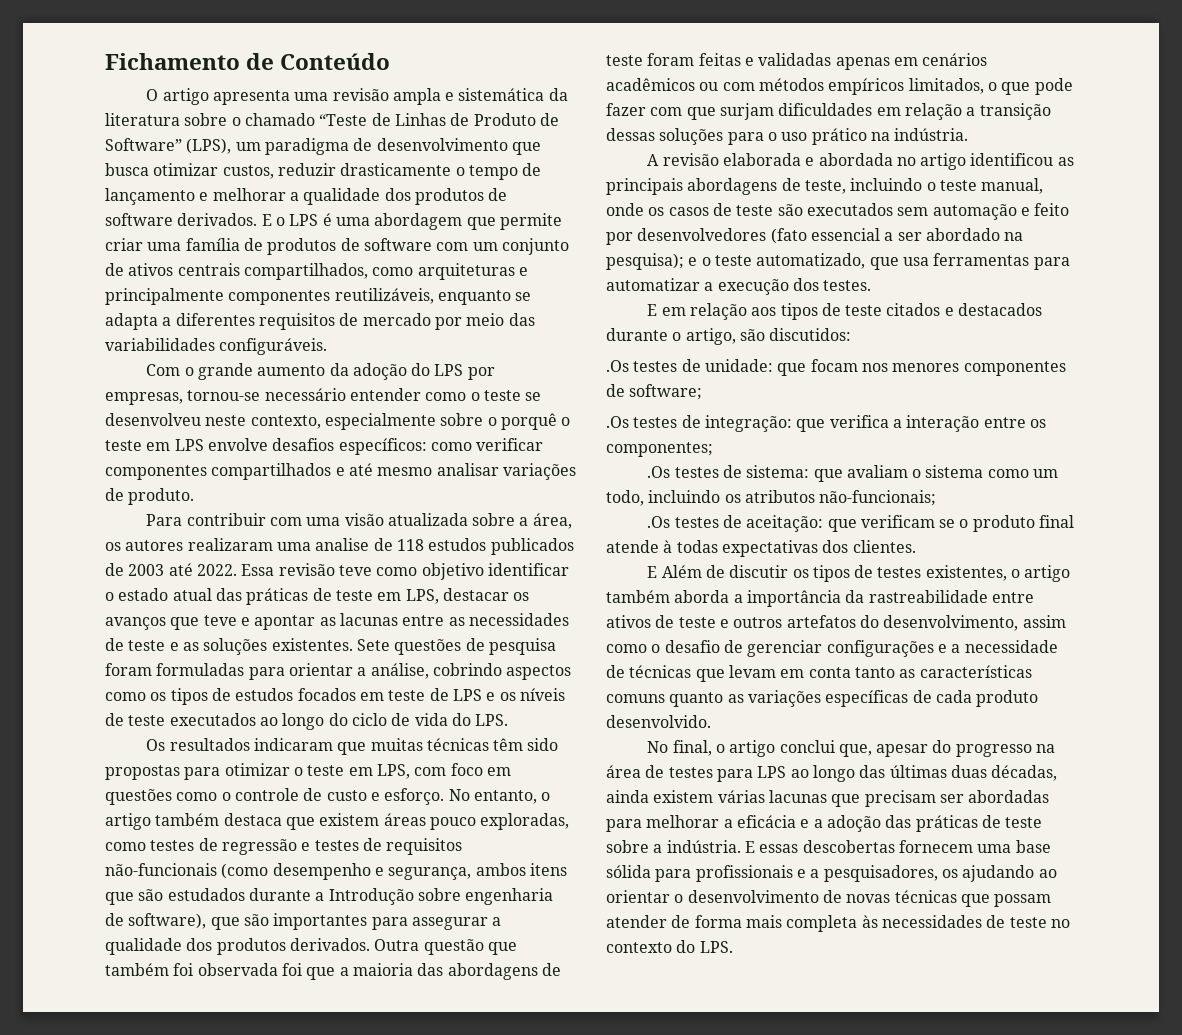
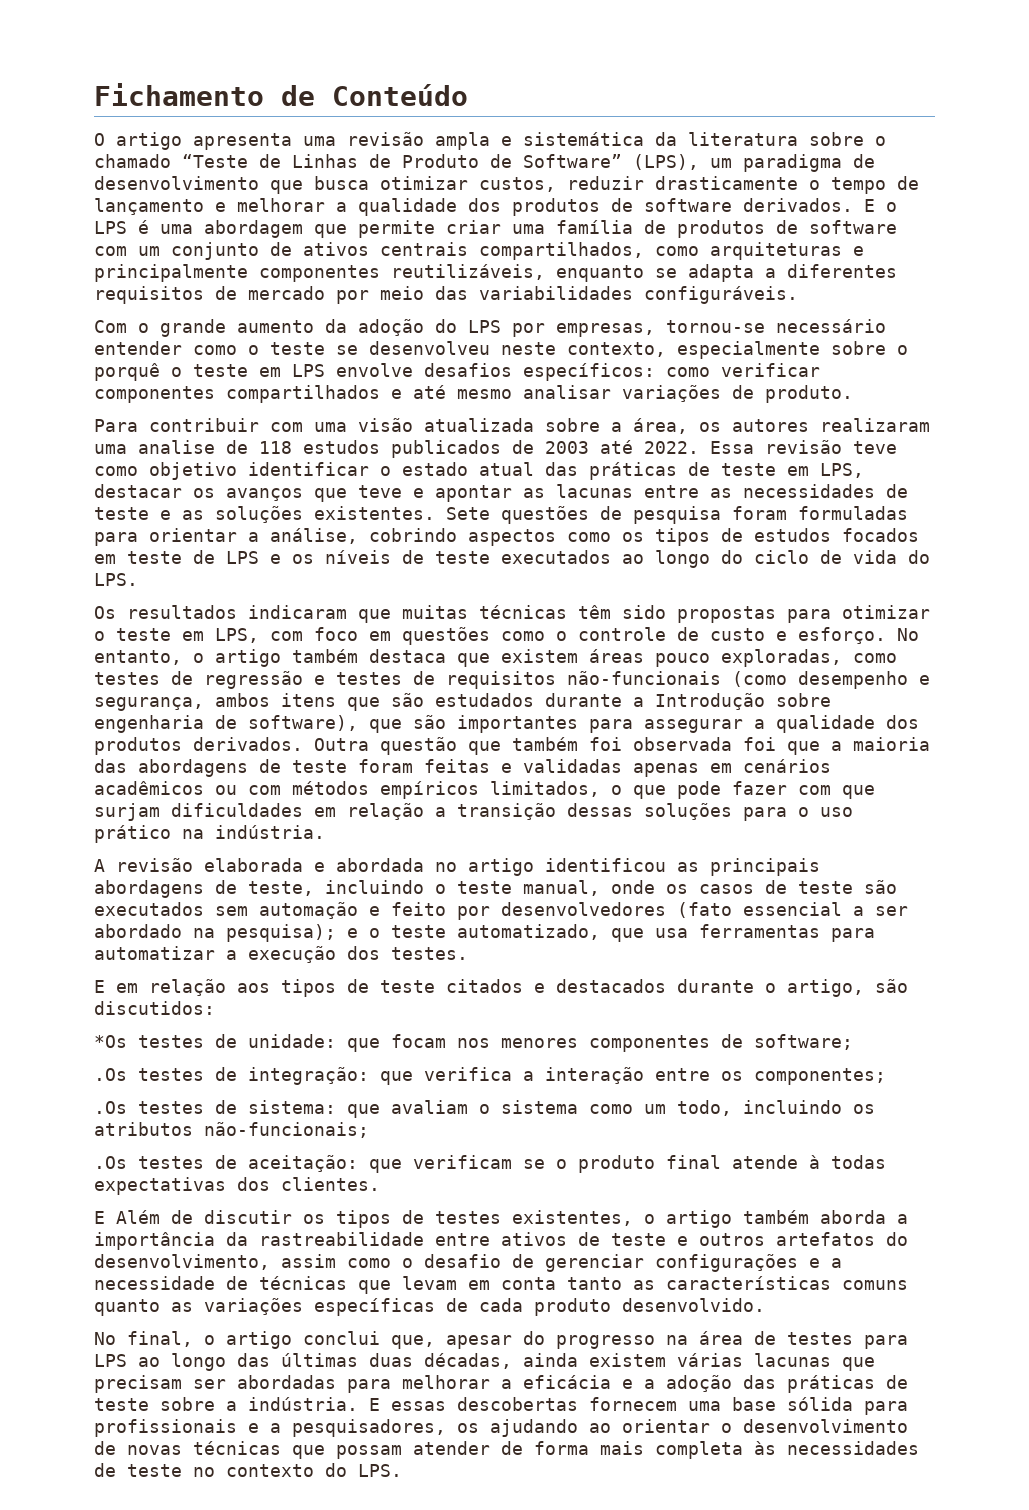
- .Os testes de unidade: que focam nos menores componentes de software;
+ *Os testes de unidade: que focam nos menores componentes de software;

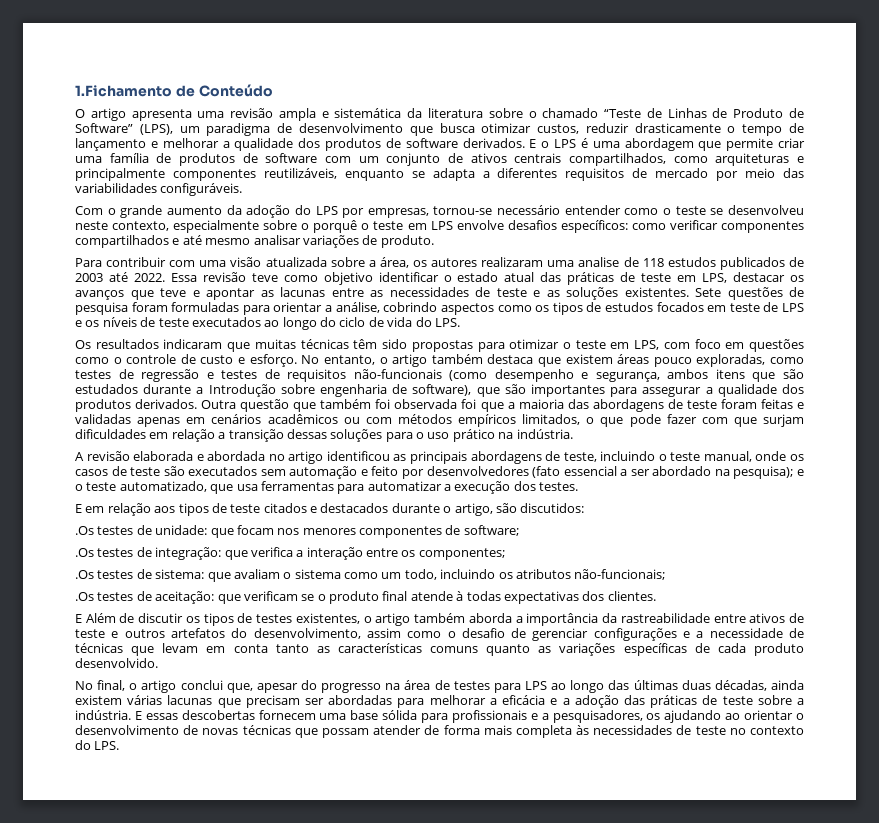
- Fichamento de Conteúdo
+ 1.Fichamento de Conteúdo
- *Os testes de unidade: que focam nos menores componentes de software;
+ .Os testes de unidade: que focam nos menores componentes de software;

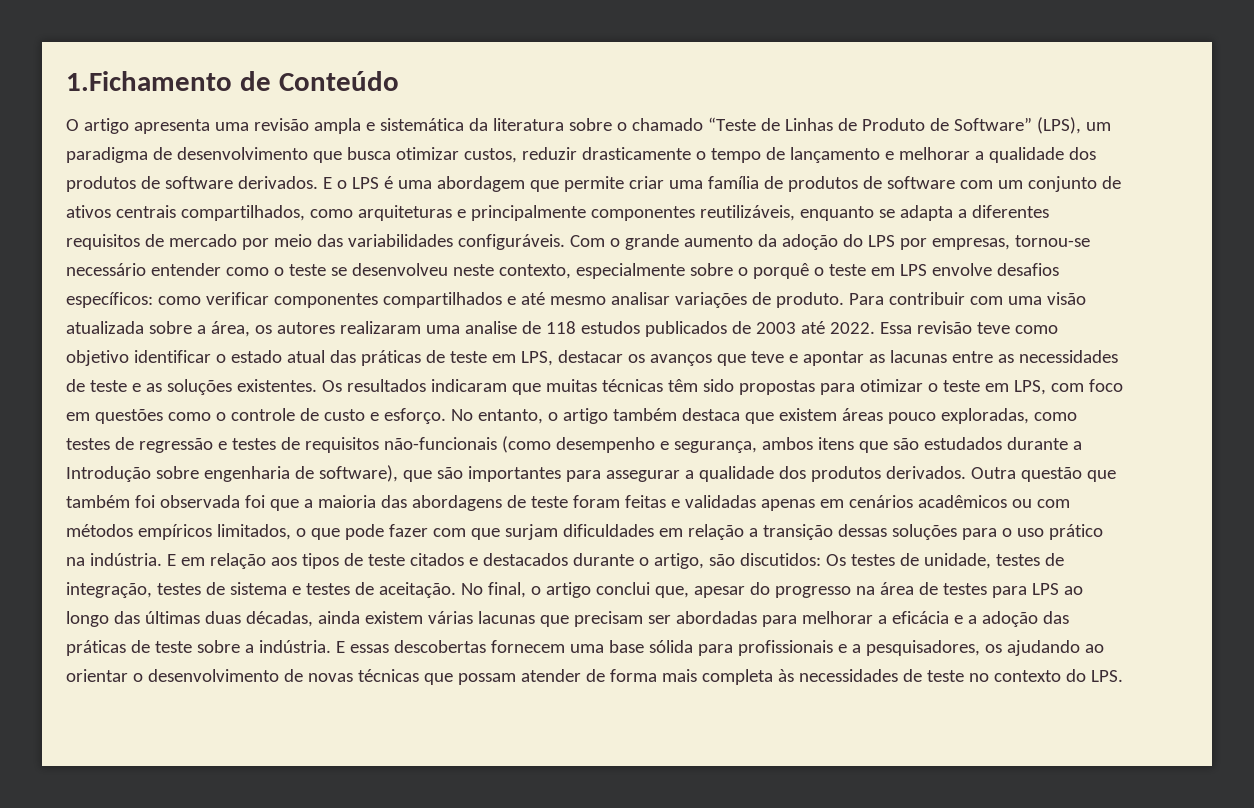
- E o LPS é uma abordagem que permite criar uma família de produtos de software com um conjunto de ativos centrais compartilhados, como arquiteturas e principalmente componentes reutilizáveis, enquanto se adapta a diferentes requisitos de mercado por meio das variabilidades configuráveis.
- Com o grande aumento da adoção do LPS por empresas, tornou-se necessário entender como o teste se desenvolveu neste contexto, especialmente sobre o porquê o teste em LPS envolve desafios específicos:
+ E o LPS é uma abordagem que permite criar uma família de produtos de software com um conjunto de ativos centrais compartilhados, como arquiteturas e principalmente componentes reutilizáveis, enquanto se adapta a diferentes requisitos de mercado por meio das variabilidades configuráveis. Com o grande aumento da adoção do LPS por empresas, tornou-se necessário entender como o teste se desenvolveu neste contexto, especialmente sobre o porquê o teste em LPS envolve desafios específicos:
- como verificar componentes compartilhados e até mesmo analisar variações de produto.
- Para contribuir com uma visão atualizada sobre a área, os autores realizaram uma analise de 118 estudos publicados de 2003 até 2022.
+ como verificar componentes compartilhados e até mesmo analisar variações de produto. Para contribuir com uma visão atualizada sobre a área, os autores realizaram uma analise de 118 estudos publicados de 2003 até 2022.
- Essa revisão teve como objetivo identificar o estado atual das práticas de teste em LPS, destacar os avanços que teve e apontar as lacunas entre as necessidades de teste e as soluções existentes. Sete questões de pesquisa foram formuladas para orientar a análise, cobrindo aspectos como os tipos de estudos focados em teste de LPS e os níveis de teste executados ao longo do ciclo de vida do LPS.
- Os resultados indicaram que muitas técnicas têm sido propostas para otimizar o teste em LPS, com foco em questões como o controle de custo e esforço.
+ Essa revisão teve como objetivo identificar o estado atual das práticas de teste em LPS, destacar os avanços que teve e apontar as lacunas entre as necessidades de teste e as soluções existentes. Os resultados indicaram que muitas técnicas têm sido propostas para otimizar o teste em LPS, com foco em questões como o controle de custo e esforço.
- Outra questão que também foi observada foi que a maioria das abordagens de teste foram feitas e validadas apenas em cenários acadêmicos ou com métodos empíricos limitados, o que pode fazer com que surjam dificuldades em relação a transição dessas soluções para o uso prático na indústria.
- A revisão elaborada e abordada no artigo identificou as principais abordagens de teste, incluindo o teste manual, onde os casos de teste são executados sem automação e feito por desenvolvedores (fato essencial a ser abordado na pesquisa); e o teste automatizado, que usa ferramentas para automatizar a execução dos testes.
- E em relação aos tipos de teste citados e destacados durante o artigo, são discutidos:
- .Os testes de unidade: que focam nos menores componentes de software;
- .Os testes de integração: que verifica a interação entre os componentes;
- .Os testes de sistema: que avaliam o sistema como um todo, incluindo os atributos não-funcionais;
- .Os testes de aceitação: que verificam se o produto final atende à todas expectativas dos clientes.
- E Além de discutir os tipos de testes existentes, o artigo também aborda a importância da rastreabilidade entre ativos de teste e outros artefatos do desenvolvimento, assim como o desafio de gerenciar configurações e a necessidade de técnicas que levam em conta tanto as características comuns quanto as variações específicas de cada produto desenvolvido.
- No final, o artigo conclui que, apesar do progresso na área de testes para LPS ao longo das últimas duas décadas, ainda existem várias lacunas que precisam ser abordadas para melhorar a eficácia e a adoção das práticas de teste sobre a indústria.
+ Outra questão que também foi observada foi que a maioria das abordagens de teste foram feitas e validadas apenas em cenários acadêmicos ou com métodos empíricos limitados, o que pode fazer com que surjam dificuldades em relação a transição dessas soluções para o uso prático na indústria. E em relação aos tipos de teste citados e destacados durante o artigo, são discutidos: Os testes de unidade, testes de integração, testes de sistema e testes de aceitação. No final, o artigo conclui que, apesar do progresso na área de testes para LPS ao longo das últimas duas décadas, ainda existem várias lacunas que precisam ser abordadas para melhorar a eficácia e a adoção das práticas de teste sobre a indústria.

